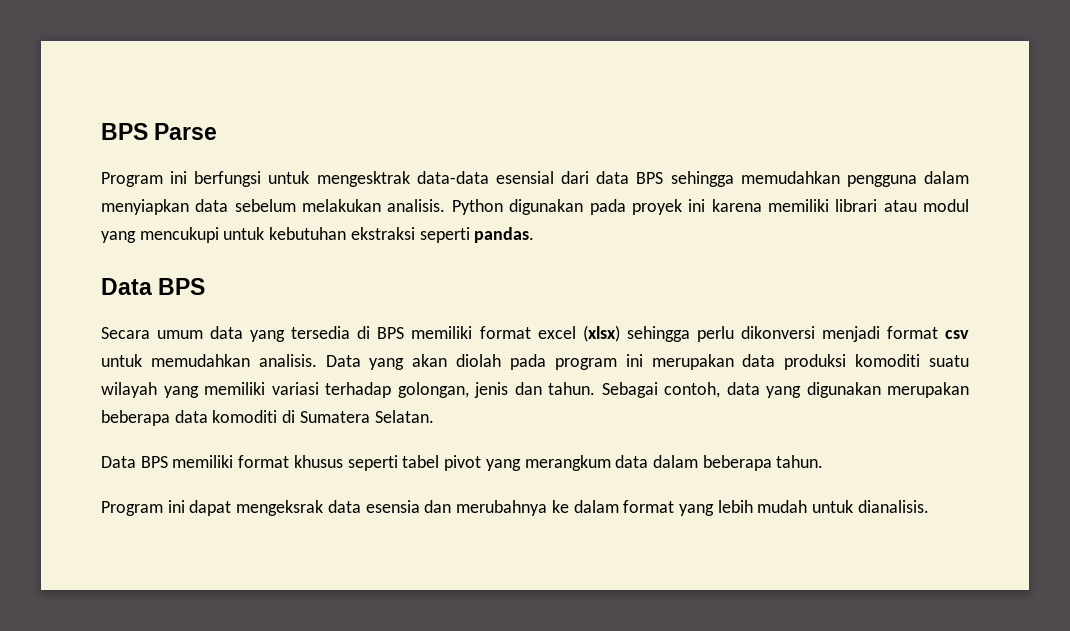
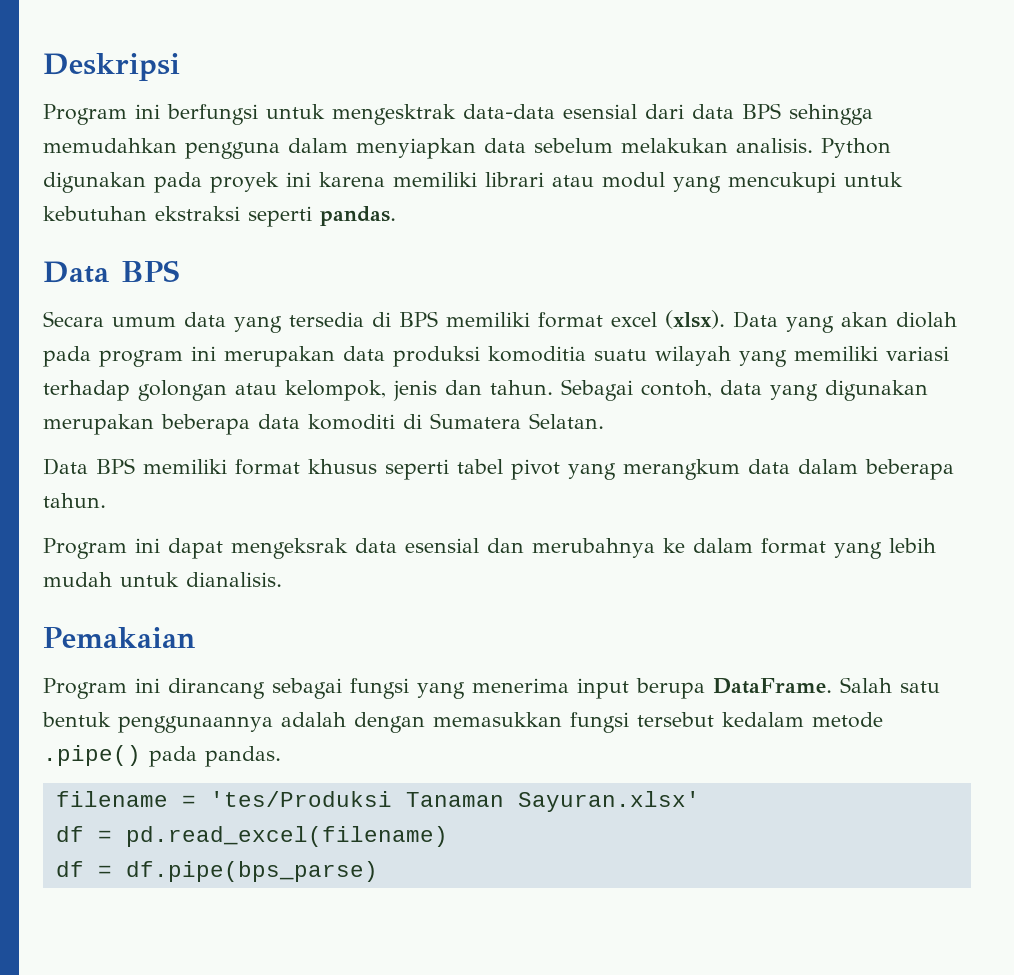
- BPS Parse
+ Deskripsi
- Secara umum data yang tersedia di BPS memiliki format excel (xlsx) sehingga perlu dikonversi menjadi format csv untuk memudahkan analisis.
+ Secara umum data yang tersedia di BPS memiliki format excel (xlsx).
- Data yang akan diolah pada program ini merupakan data produksi komoditi suatu wilayah yang memiliki variasi terhadap golongan, jenis dan tahun.
+ Data yang akan diolah pada program ini merupakan data produksi komoditia suatu wilayah yang memiliki variasi terhadap golongan atau kelompok, jenis dan tahun.
- Program ini dapat mengeksrak data esensia dan merubahnya ke dalam format yang lebih mudah untuk dianalisis.
+ Program ini dapat mengeksrak data esensial dan merubahnya ke dalam format yang lebih mudah untuk dianalisis.
+ Pemakaian
+ Program ini dirancang sebagai fungsi yang menerima input berupa DataFrame. Salah satu bentuk penggunaannya adalah dengan memasukkan fungsi tersebut kedalam metode .pipe() pada pandas.
+ filename = 'tes/Produksi Tanaman Sayuran.xlsx'
+ df = pd.read_excel(filename)
+ df = df.pipe(bps_parse)

